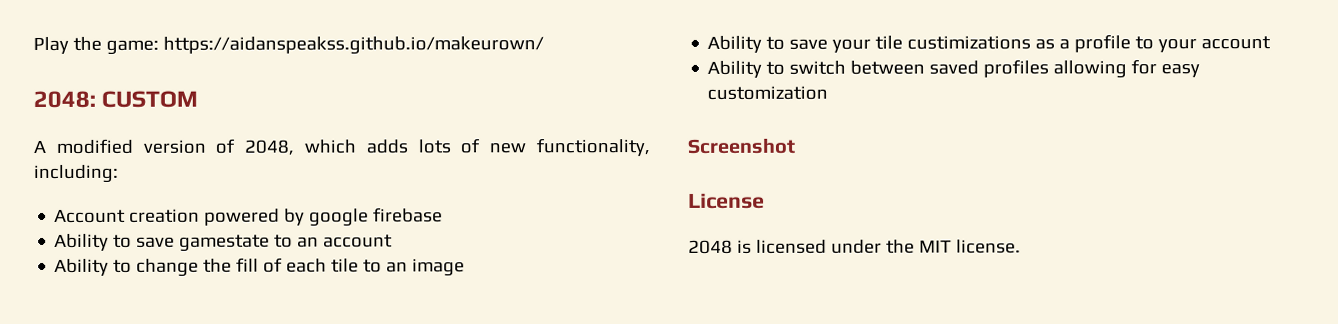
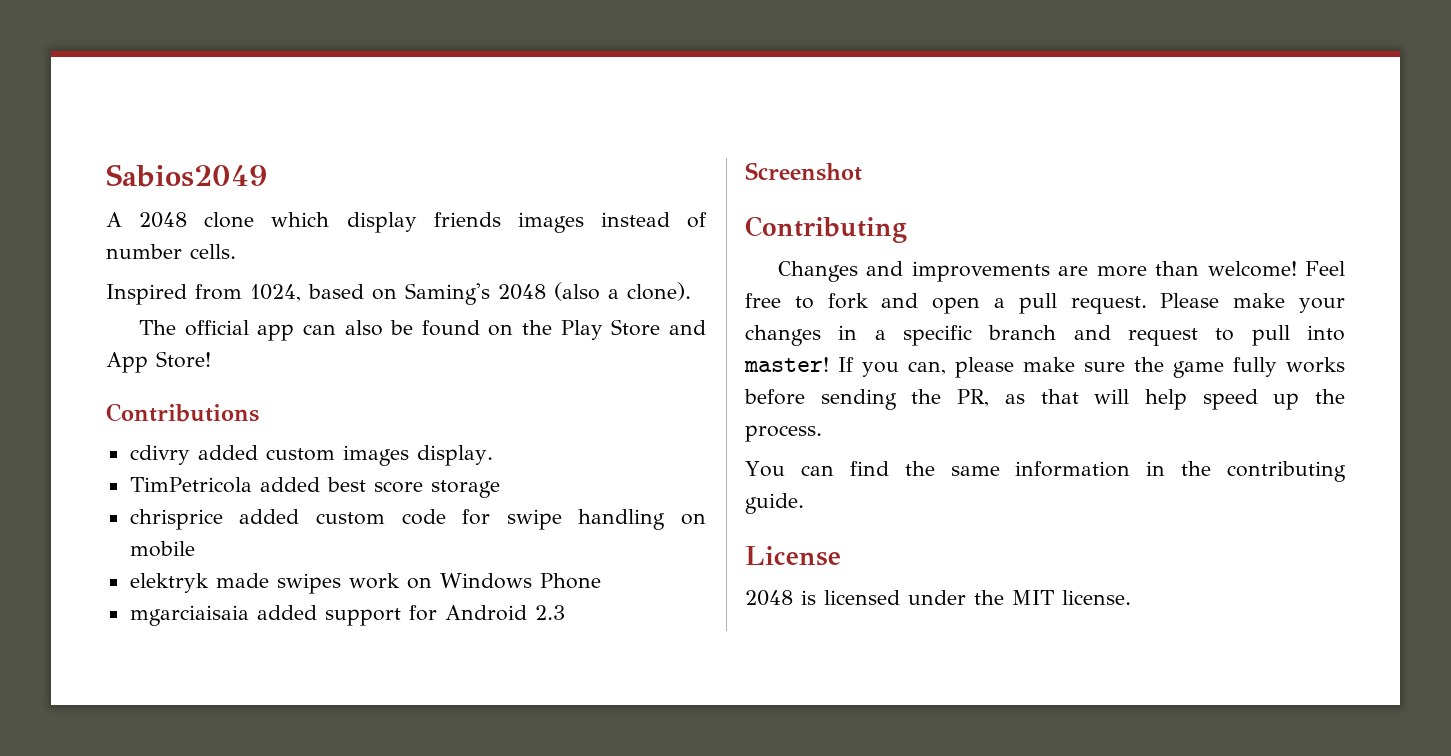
- Play the game: https://aidanspeakss.github.io/makeurown/
- 2048: CUSTOM
- A modified version of 2048, which adds lots of new functionality, including:
- Account creation powered by google firebase
- Ability to save gamestate to an account
- Ability to change the fill of each tile to an image
- Ability to save your tile custimizations as a profile to your account
- Ability to switch between saved profiles allowing for easy customization
+ Sabios2049
+ A 2048 clone which display friends images instead of number cells.
+ Inspired from 1024, based on Saming's 2048 (also a clone).
+ The official app can also be found on the Play Store and App Store!
+ Contributions
+ cdivry added custom images display.
+ TimPetricola added best score storage
+ chrisprice added custom code for swipe handling on mobile
+ elektryk made swipes work on Windows Phone
+ mgarciaisaia added support for Android 2.3
  Screenshot
+ Contributing
+ Changes and improvements are more than welcome! Feel free to fork and open a pull request. Please make your changes in a specific branch and request to pull into master! If you can, please make sure the game fully works before sending the PR, as that will help speed up the process.
+ You can find the same information in the contributing guide.

